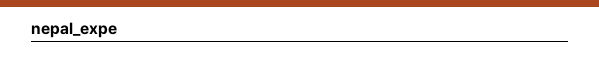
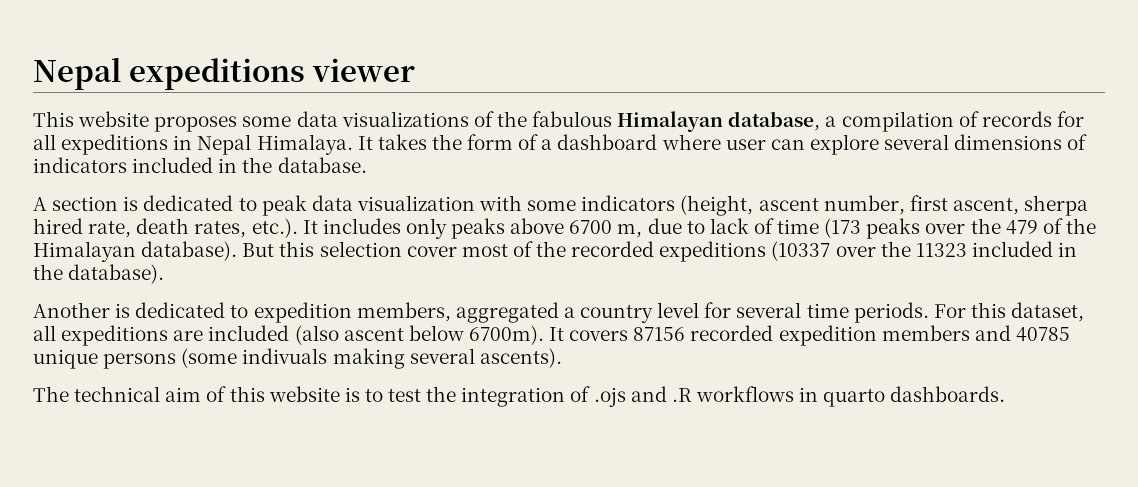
- nepal_expe
+ Nepal expeditions viewer
+ This website proposes some data visualizations of the fabulous Himalayan database, a compilation of records for all expeditions in Nepal Himalaya. It takes the form of a dashboard where user can explore several dimensions of indicators included in the database.
+ A section is dedicated to peak data visualization with some indicators (height, ascent number, first ascent, sherpa hired rate, death rates, etc.). It includes only peaks above 6700 m, due to lack of time (173 peaks over the 479 of the Himalayan database). But this selection cover most of the recorded expeditions (10337 over the 11323 included in the database).
+ Another is dedicated to expedition members, aggregated a country level for several time periods. For this dataset, all expeditions are included (also ascent below 6700m). It covers 87156 recorded expedition members and 40785 unique persons (some indivuals making several ascents).
+ The technical aim of this website is to test the integration of .ojs and .R workflows in quarto dashboards.

